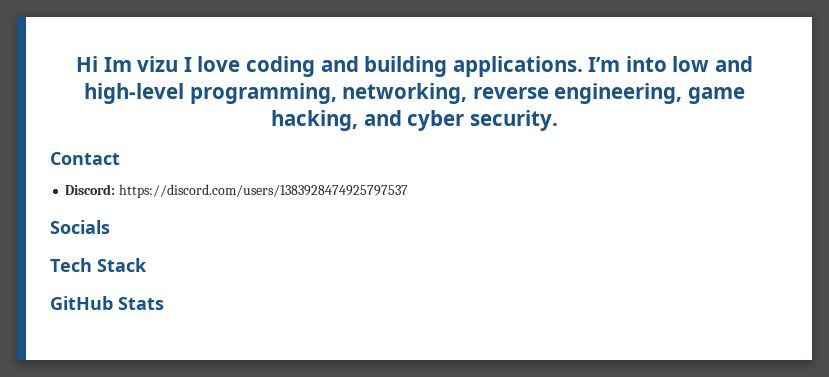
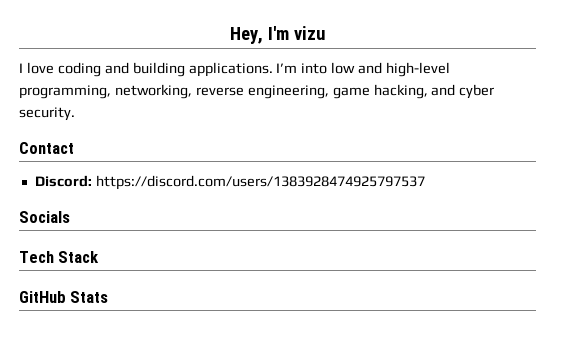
- Hi Im vizu I love coding and building applications.
+ Hey, I'm vizu
+ I love coding and building applications.

